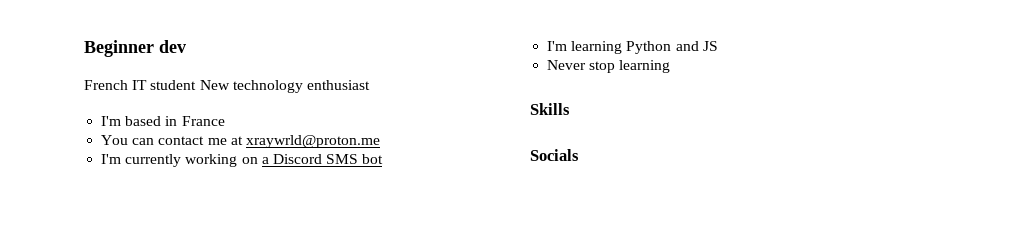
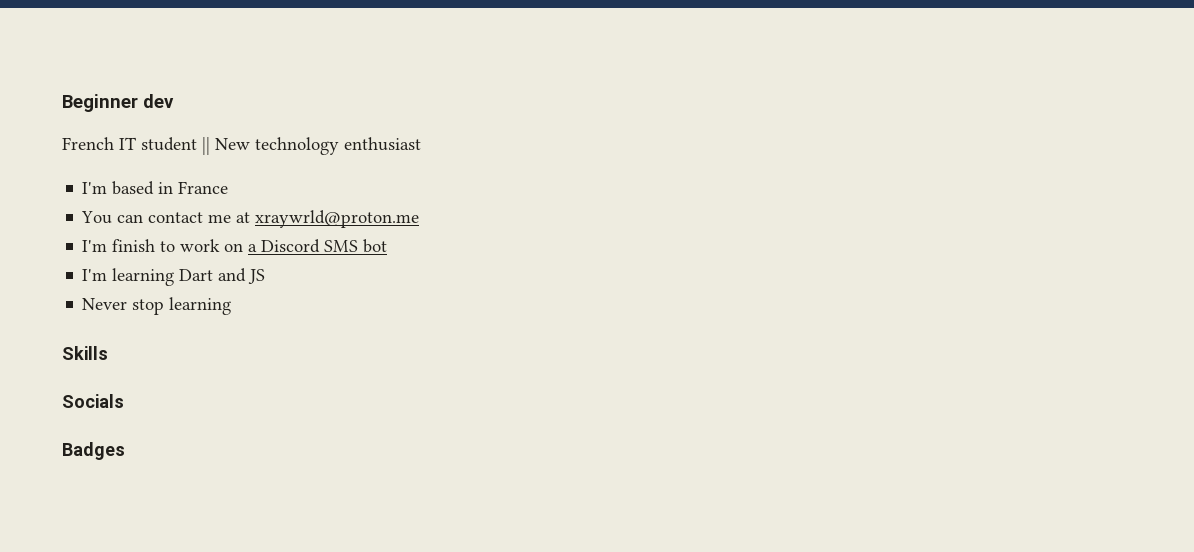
- French IT student New technology enthusiast
+ French IT student || New technology enthusiast
- I'm currently working on a Discord SMS bot
+ I'm finish to work on a Discord SMS bot
- I'm learning Python and JS
+ I'm learning Dart and JS
+ Badges

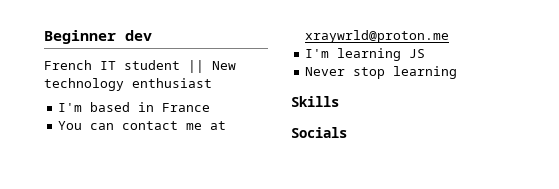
- I'm finish to work on a Discord SMS bot
- I'm learning Dart and JS
+ I'm learning JS
- Badges

